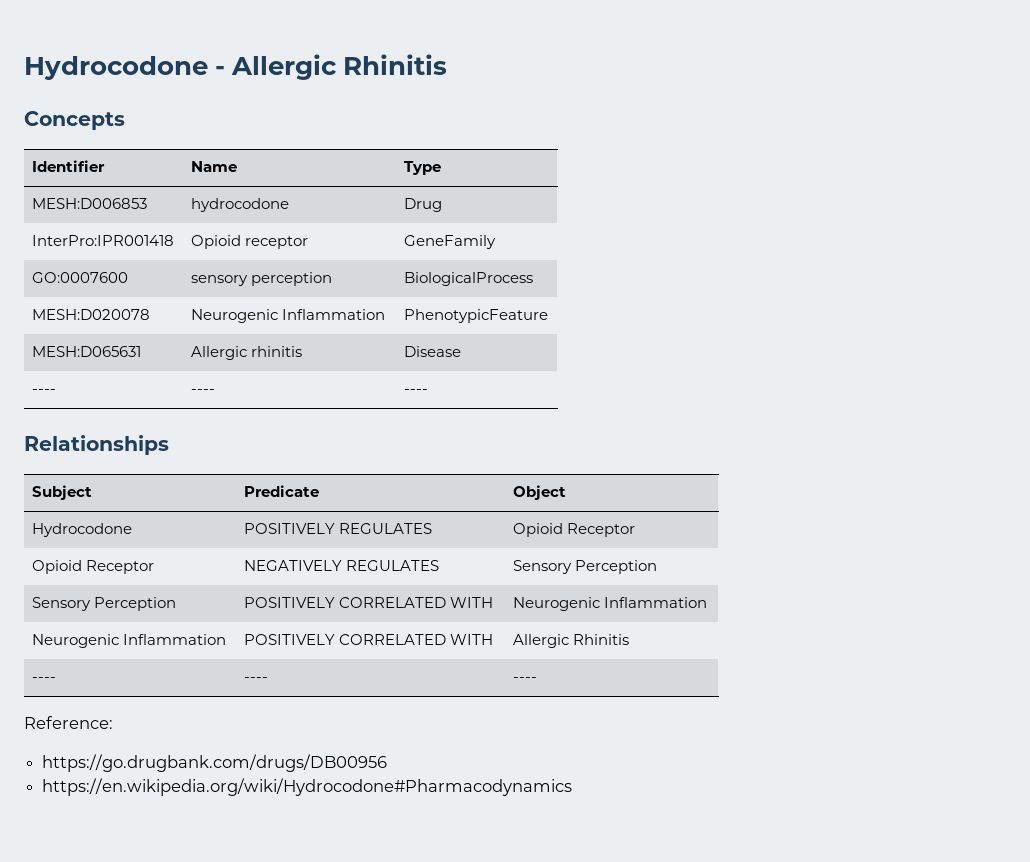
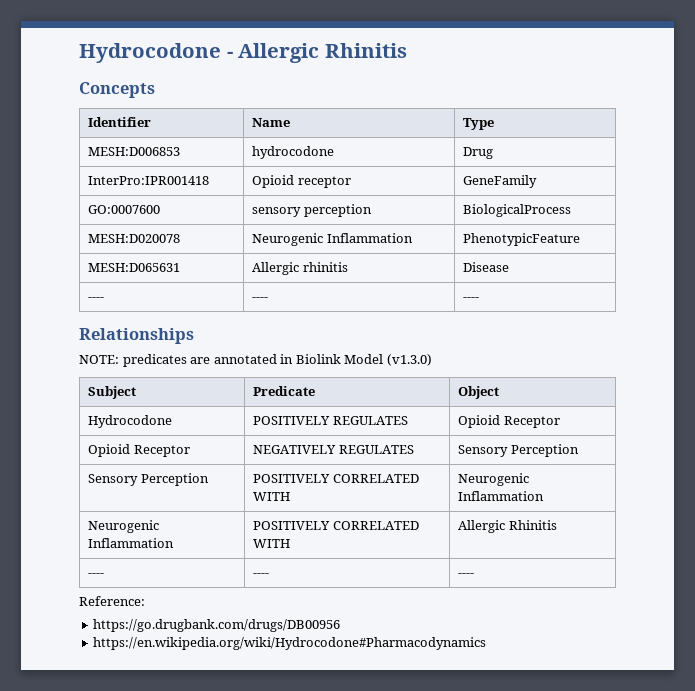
+ NOTE: predicates are annotated in Biolink Model (v1.3.0)

